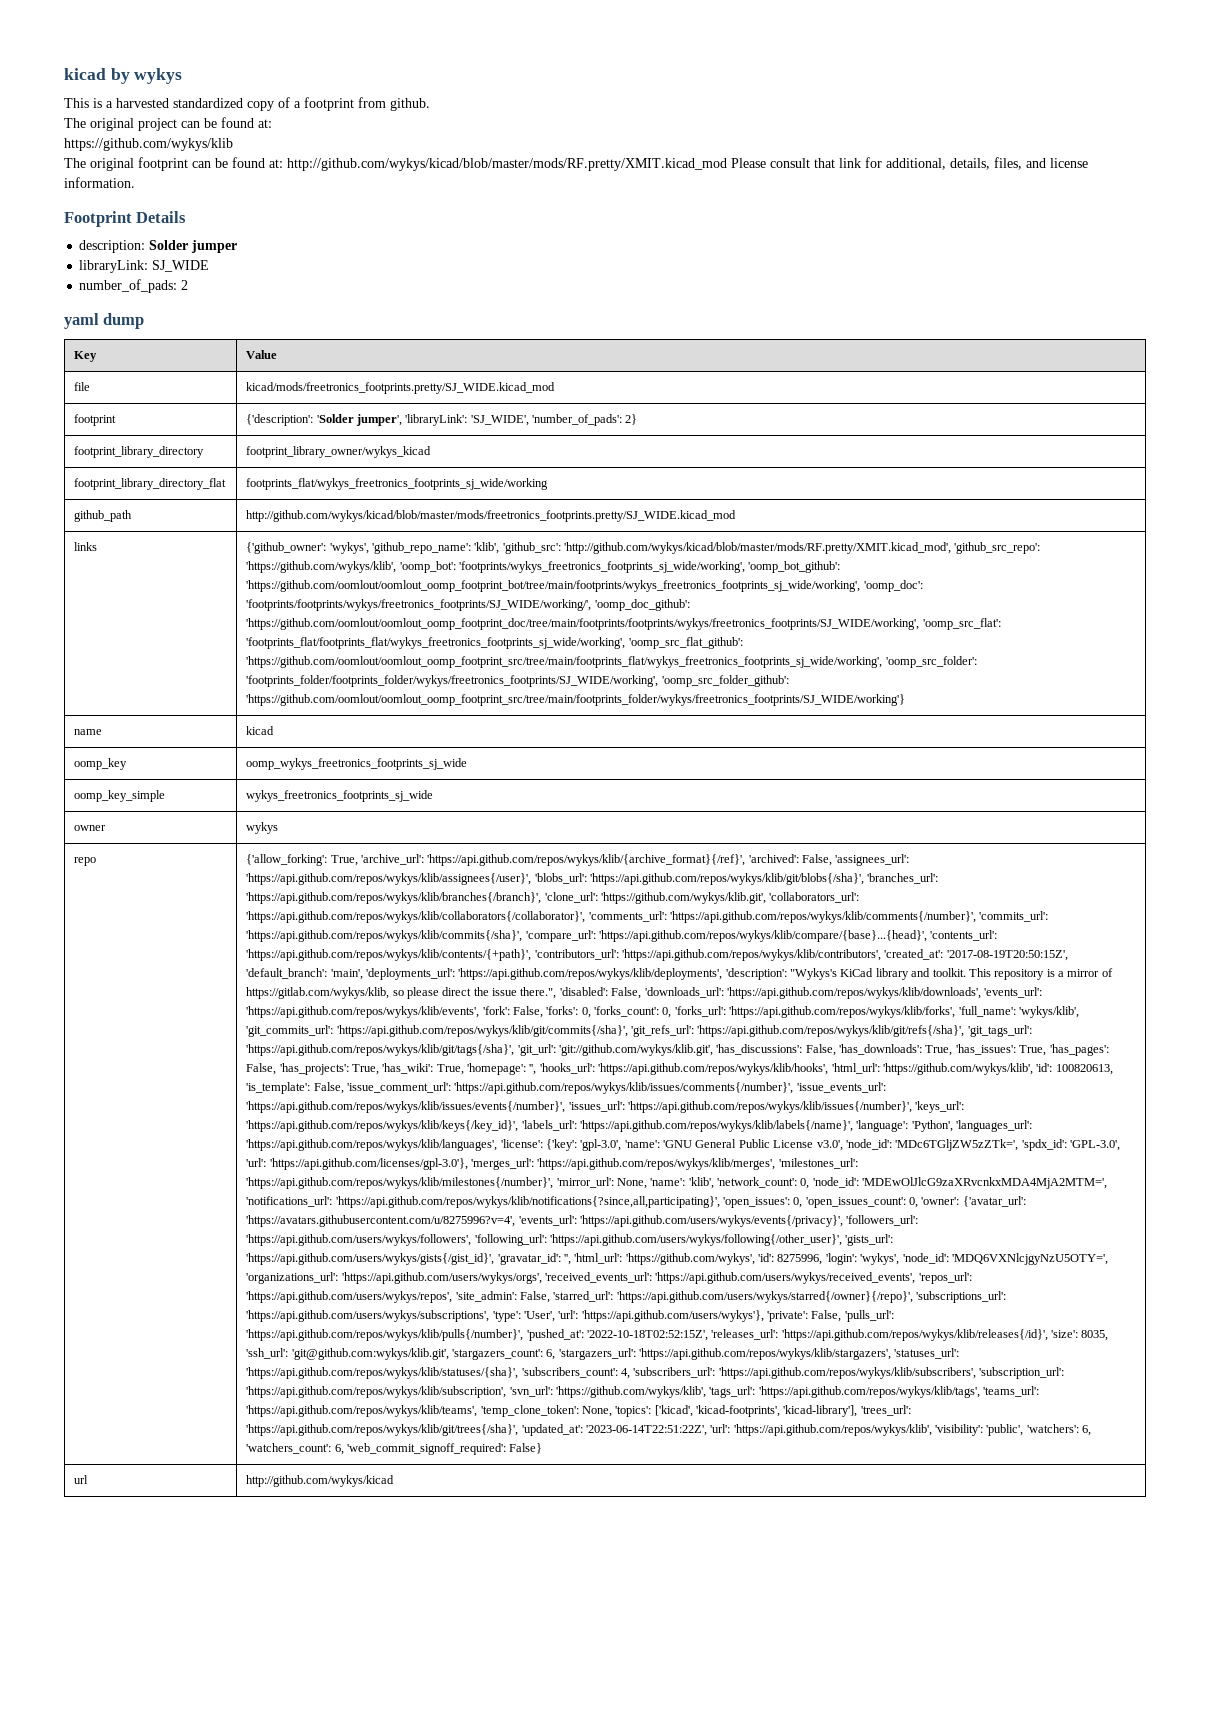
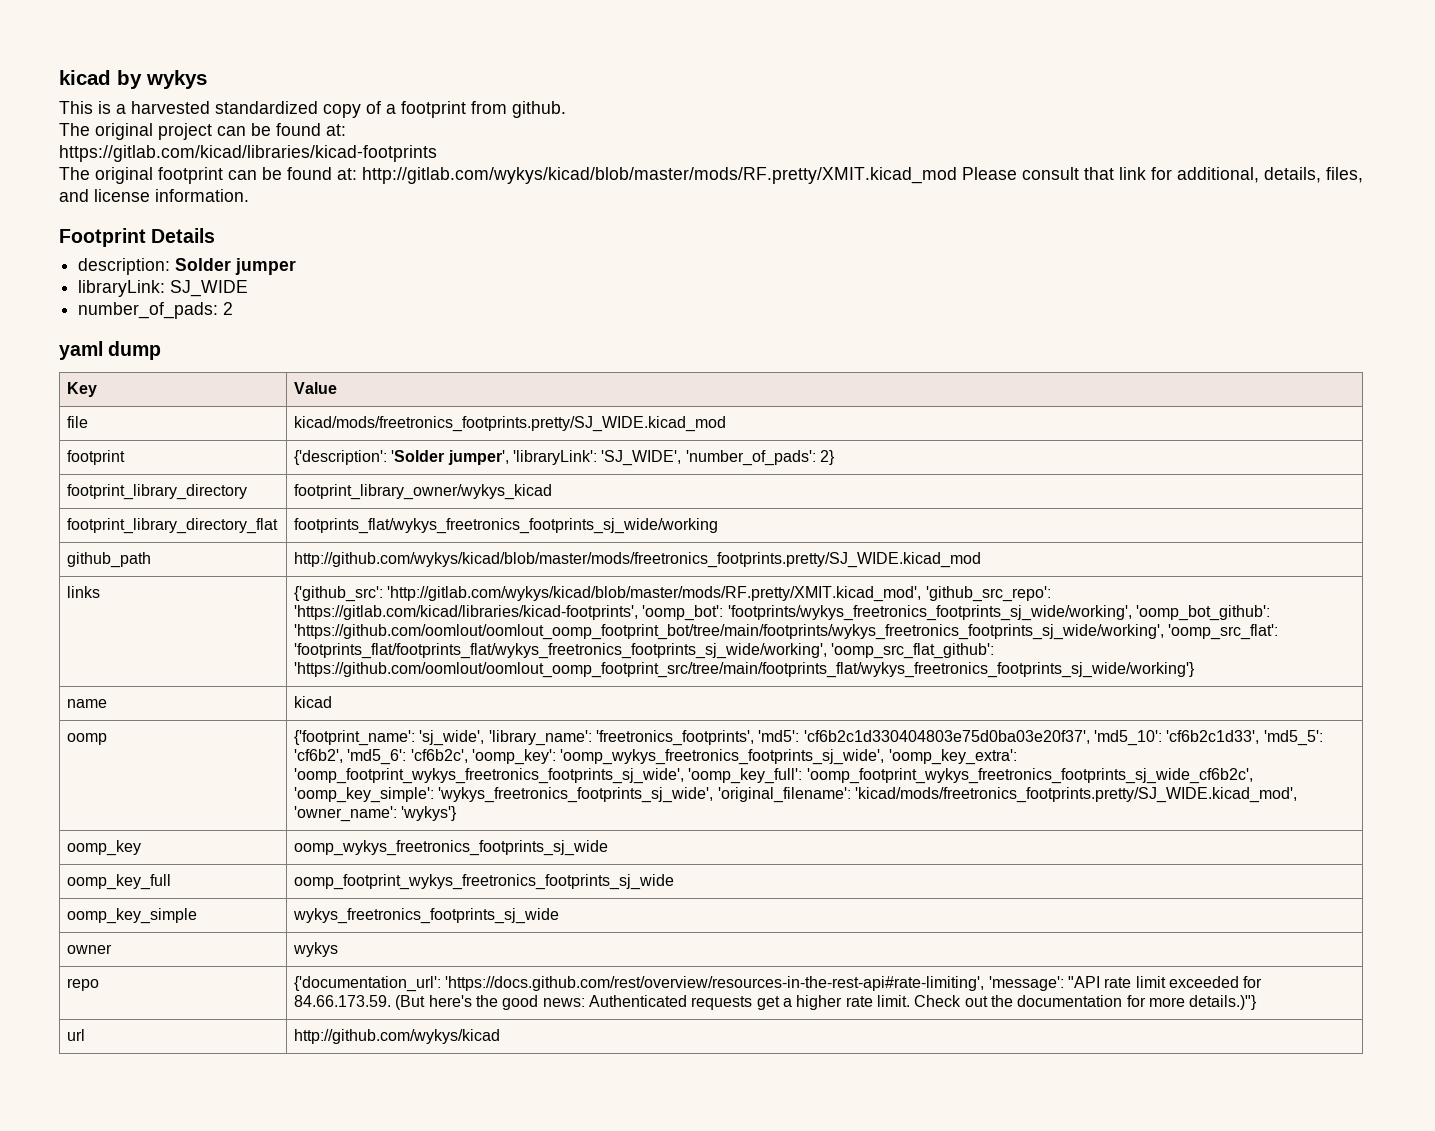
- https://github.com/wykys/klib
+ https://gitlab.com/kicad/libraries/kicad-footprints
- The original footprint can be found at: http://github.com/wykys/kicad/blob/master/mods/RF.pretty/XMIT.kicad_mod Please consult that link for additional, details, files, and license information.
+ The original footprint can be found at: http://gitlab.com/wykys/kicad/blob/master/mods/RF.pretty/XMIT.kicad_mod Please consult that link for additional, details, files, and license information.
- links | {'github_owner': 'wykys', 'github_repo_name': 'klib', 'github_src': 'http://github.com/wykys/kicad/blob/master/mods/RF.pretty/XMIT.kicad_mod', 'github_src_repo': 'https://github.com/wykys/klib', 'oomp_bot': 'footprints/wykys_freetronics_footprints_sj_wide/working', 'oomp_bot_github': 'https://github.com/oomlout/oomlout_oomp_footprint_bot/tree/main/footprints/wykys_freetronics_footprints_sj_wide/working', 'oomp_doc': 'footprints/footprints/wykys/freetronics_footprints/SJ_WIDE/working/', 'oomp_doc_github': 'https://github.com/oomlout/oomlout_oomp_footprint_doc/tree/main/footprints/footprints/wykys/freetronics_footprints/SJ_WIDE/working', 'oomp_src_flat': 'footprints_flat/footprints_flat/wykys_freetronics_footprints_sj_wide/working', 'oomp_src_flat_github': 'https://github.com/oomlout/oomlout_oomp_footprint_src/tree/main/footprints_flat/wykys_freetronics_footprints_sj_wide/working', 'oomp_src_folder': 'footprints_folder/footprints_folder/wykys/freetronics_footprints/SJ_WIDE/working', 'oomp_src_folder_github': 'https://github.com/oomlout/oomlout_oomp_footprint_src/tree/main/footprints_folder/wykys/freetronics_footprints/SJ_WIDE/working'}
+ links | {'github_src': 'http://gitlab.com/wykys/kicad/blob/master/mods/RF.pretty/XMIT.kicad_mod', 'github_src_repo': 'https://gitlab.com/kicad/libraries/kicad-footprints', 'oomp_bot': 'footprints/wykys_freetronics_footprints_sj_wide/working', 'oomp_bot_github': 'https://github.com/oomlout/oomlout_oomp_footprint_bot/tree/main/footprints/wykys_freetronics_footprints_sj_wide/working', 'oomp_src_flat': 'footprints_flat/footprints_flat/wykys_freetronics_footprints_sj_wide/working', 'oomp_src_flat_github': 'https://github.com/oomlout/oomlout_oomp_footprint_src/tree/main/footprints_flat/wykys_freetronics_footprints_sj_wide/working'}
  name | kicad
+ oomp | {'footprint_name': 'sj_wide', 'library_name': 'freetronics_footprints', 'md5': 'cf6b2c1d330404803e75d0ba03e20f37', 'md5_10': 'cf6b2c1d33', 'md5_5': 'cf6b2', 'md5_6': 'cf6b2c', 'oomp_key': 'oomp_wykys_freetronics_footprints_sj_wide', 'oomp_key_extra': 'oomp_footprint_wykys_freetronics_footprints_sj_wide', 'oomp_key_full': 'oomp_footprint_wykys_freetronics_footprints_sj_wide_cf6b2c', 'oomp_key_simple': 'wykys_freetronics_footprints_sj_wide', 'original_filename': 'kicad/mods/freetronics_footprints.pretty/SJ_WIDE.kicad_mod', 'owner_name': 'wykys'}
+ oomp_key_full | oomp_footprint_wykys_freetronics_footprints_sj_wide
- {'allow_forking': True, 'archive_url': 'https://api.github.com/repos/wykys/klib/{archive_format}{/ref}', 'archived': False, 'assignees_url': 'https://api.github.com/repos/wykys/klib/assignees{/user}', 'blobs_url': 'https://api.github.com/repos/wykys/klib/git/blobs{/sha}', 'branches_url': 'https://api.github.com/repos/wykys/klib/branches{/branch}', 'clone_url': 'https://github.com/wykys/klib.git', 'collaborators_url': 'https://api.github.com/repos/wykys/klib/collaborators{/collaborator}', 'comments_url': 'https://api.github.com/repos/wykys/klib/comments{/number}', 'commits_url': 'https://api.github.com/repos/wykys/klib/commits{/sha}', 'compare_url': 'https://api.github.com/repos/wykys/klib/compare/{base}...{head}', 'contents_url': 'https://api.github.com/repos/wykys/klib/contents/{+path}', 'contributors_url': 'https://api.github.com/repos/wykys/klib/contributors', 'created_at': '2017-08-19T20:50:15Z', 'default_branch': 'main', 'deployments_url': 'https://api.github.com/repos/wykys/klib/deployments', 'description': "Wykys's KiCad library and toolkit. This repository is a mirror of https://gitlab.com/wykys/klib, so please direct the issue there.", 'disabled': False, 'downloads_url': 'https://api.github.com/repos/wykys/klib/downloads', 'events_url': 'https://api.github.com/repos/wykys/klib/events', 'fork': False, 'forks': 0, 'forks_count': 0, 'forks_url': 'https://api.github.com/repos/wykys/klib/forks', 'full_name': 'wykys/klib', 'git_commits_url': 'https://api.github.com/repos/wykys/klib/git/commits{/sha}', 'git_refs_url': 'https://api.github.com/repos/wykys/klib/git/refs{/sha}', 'git_tags_url': 'https://api.github.com/repos/wykys/klib/git/tags{/sha}', 'git_url': 'git://github.com/wykys/klib.git', 'has_discussions': False, 'has_downloads': True, 'has_issues': True, 'has_pages': False, 'has_projects': True, 'has_wiki': True, 'homepage': '', 'hooks_url': 'https://api.github.com/repos/wykys/klib/hooks', 'html_url': 'https://github.com/wykys/klib', 'id': 100820613, 'is_template': False, 'issue_comment_url': 'https://api.github.com/repos/wykys/klib/issues/comments{/number}', 'issue_events_url': 'https://api.github.com/repos/wykys/klib/issues/events{/number}', 'issues_url': 'https://api.github.com/repos/wykys/klib/issues{/number}', 'keys_url': 'https://api.github.com/repos/wykys/klib/keys{/key_id}', 'labels_url': 'https://api.github.com/repos/wykys/klib/labels{/name}', 'language': 'Python', 'languages_url': 'https://api.github.com/repos/wykys/klib/languages', 'license': {'key': 'gpl-3.0', 'name': 'GNU General Public License v3.0', 'node_id': 'MDc6TGljZW5zZTk=', 'spdx_id': 'GPL-3.0', 'url': 'https://api.github.com/licenses/gpl-3.0'}, 'merges_url': 'https://api.github.com/repos/wykys/klib/merges', 'milestones_url': 'https://api.github.com/repos/wykys/klib/milestones{/number}', 'mirror_url': None, 'name': 'klib', 'network_count': 0, 'node_id': 'MDEwOlJlcG9zaXRvcnkxMDA4MjA2MTM=', 'notifications_url': 'https://api.github.com/repos/wykys/klib/notifications{?since,all,participating}', 'open_issues': 0, 'open_issues_count': 0, 'owner': {'avatar_url': 'https://avatars.githubusercontent.com/u/8275996?v=4', 'events_url': 'https://api.github.com/users/wykys/events{/privacy}', 'followers_url': 'https://api.github.com/users/wykys/followers', 'following_url': 'https://api.github.com/users/wykys/following{/other_user}', 'gists_url': 'https://api.github.com/users/wykys/gists{/gist_id}', 'gravatar_id': '', 'html_url': 'https://github.com/wykys', 'id': 8275996, 'login': 'wykys', 'node_id': 'MDQ6VXNlcjgyNzU5OTY=', 'organizations_url': 'https://api.github.com/users/wykys/orgs', 'received_events_url': 'https://api.github.com/users/wykys/received_events', 'repos_url': 'https://api.github.com/users/wykys/repos', 'site_admin': False, 'starred_url': 'https://api.github.com/users/wykys/starred{/owner}{/repo}', 'subscriptions_url': 'https://api.github.com/users/wykys/subscriptions', 'type': 'User', 'url': 'https://api.github.com/users/wykys'}, 'private': False, 'pulls_url': 'https://api.github.com/repos/wykys/klib/pulls{/number}', 'pushed_at': '2022-10-18T02:52:15Z', 'releases_url': 'https://api.github.com/repos/wykys/klib/releases{/id}', 'size': 8035, 'ssh_url': 'git@github.com:wykys/klib.git', 'stargazers_count': 6, 'stargazers_url': 'https://api.github.com/repos/wykys/klib/stargazers', 'statuses_url': 'https://api.github.com/repos/wykys/klib/statuses/{sha}', 'subscribers_count': 4, 'subscribers_url': 'https://api.github.com/repos/wykys/klib/subscribers', 'subscription_url': 'https://api.github.com/repos/wykys/klib/subscription', 'svn_url': 'https://github.com/wykys/klib', 'tags_url': 'https://api.github.com/repos/wykys/klib/tags', 'teams_url': 'https://api.github.com/repos/wykys/klib/teams', 'temp_clone_token': None, 'topics': ['kicad', 'kicad-footprints', 'kicad-library'], 'trees_url': 'https://api.github.com/repos/wykys/klib/git/trees{/sha}', 'updated_at': '2023-06-14T22:51:22Z', 'url': 'https://api.github.com/repos/wykys/klib', 'visibility': 'public', 'watchers': 6, 'watchers_count': 6, 'web_commit_signoff_required': False}
+ {'documentation_url': 'https://docs.github.com/rest/overview/resources-in-the-rest-api#rate-limiting', 'message': "API rate limit exceeded for 84.66.173.59. (But here's the good news: Authenticated requests get a higher rate limit. Check out the documentation for more details.)"}

